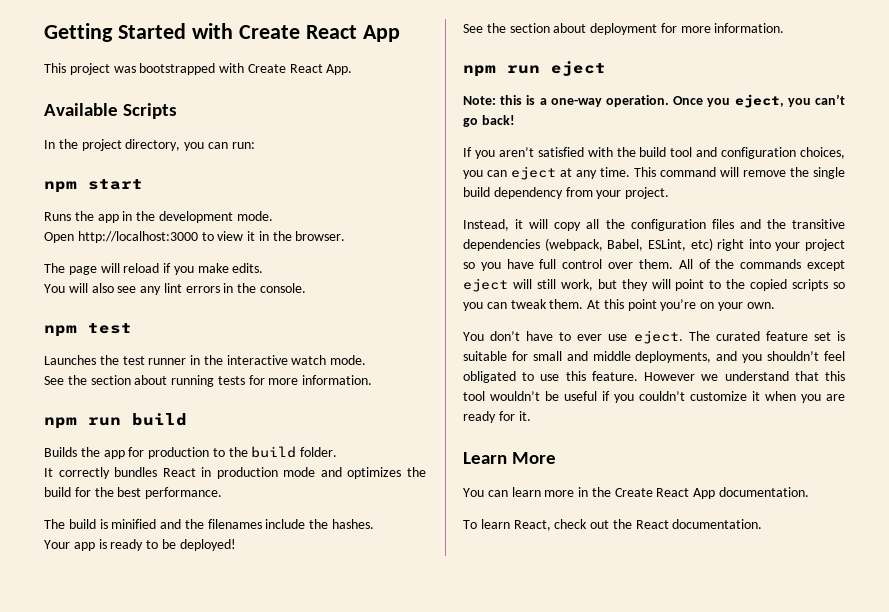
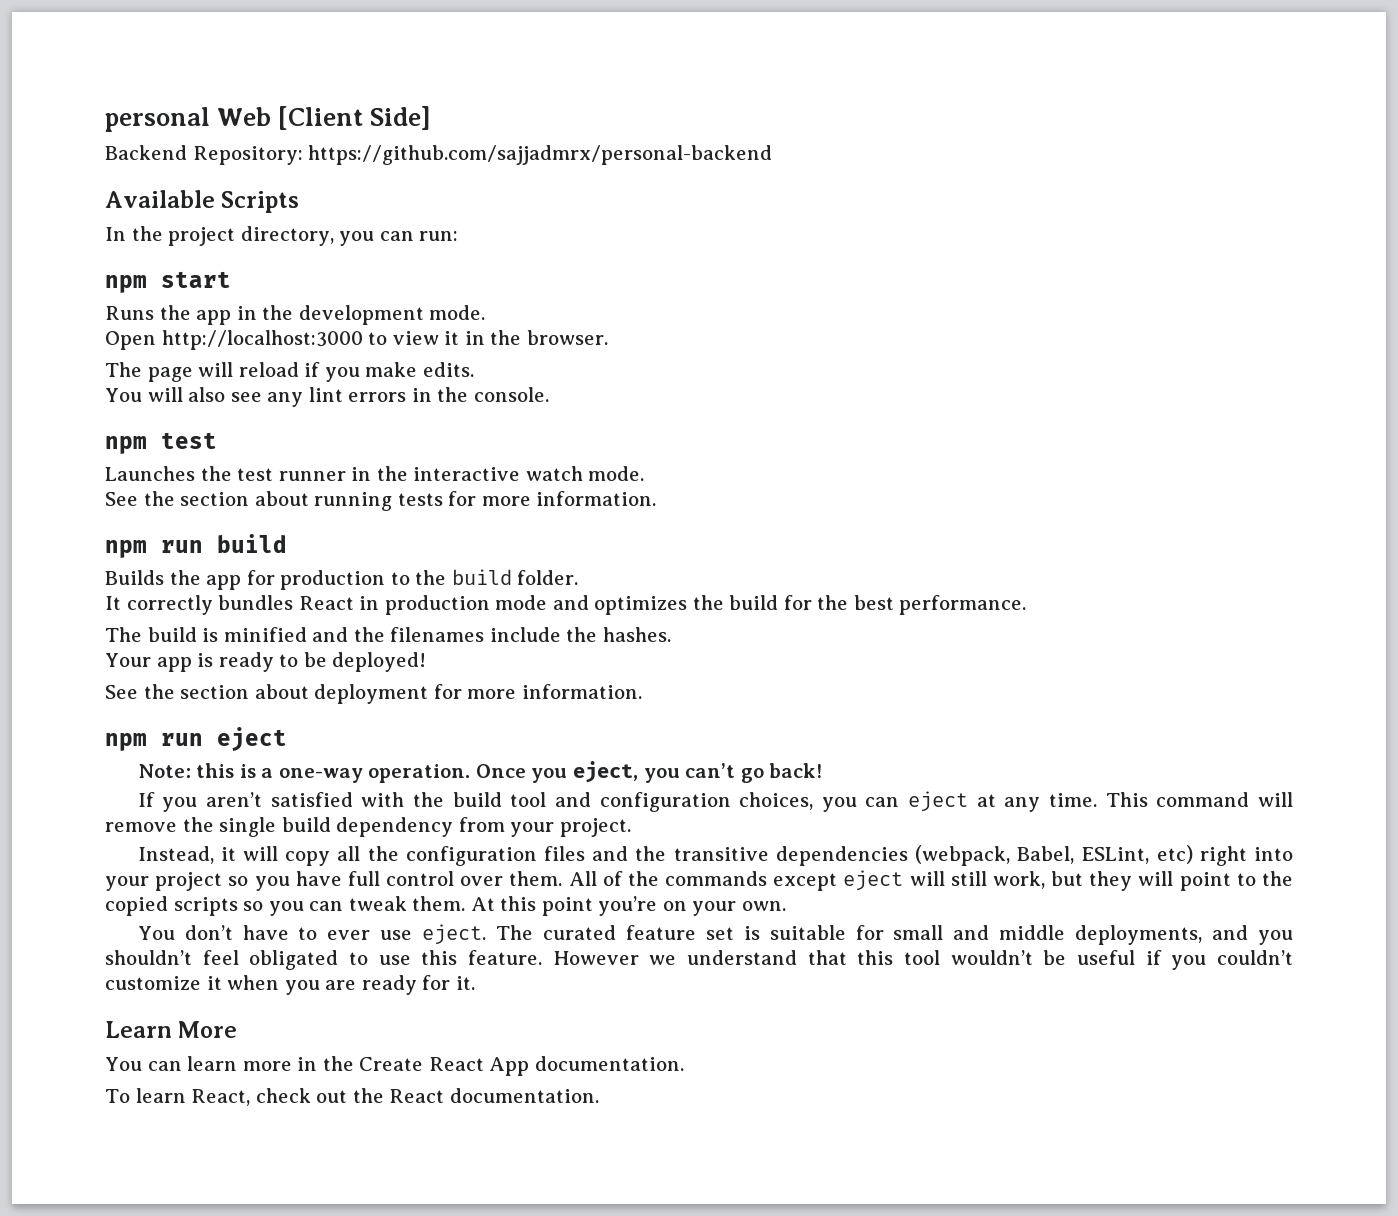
- Getting Started with Create React App
- This project was bootstrapped with Create React App.
+ personal Web [Client Side]
+ Backend Repository: https://github.com/sajjadmrx/personal-backend

